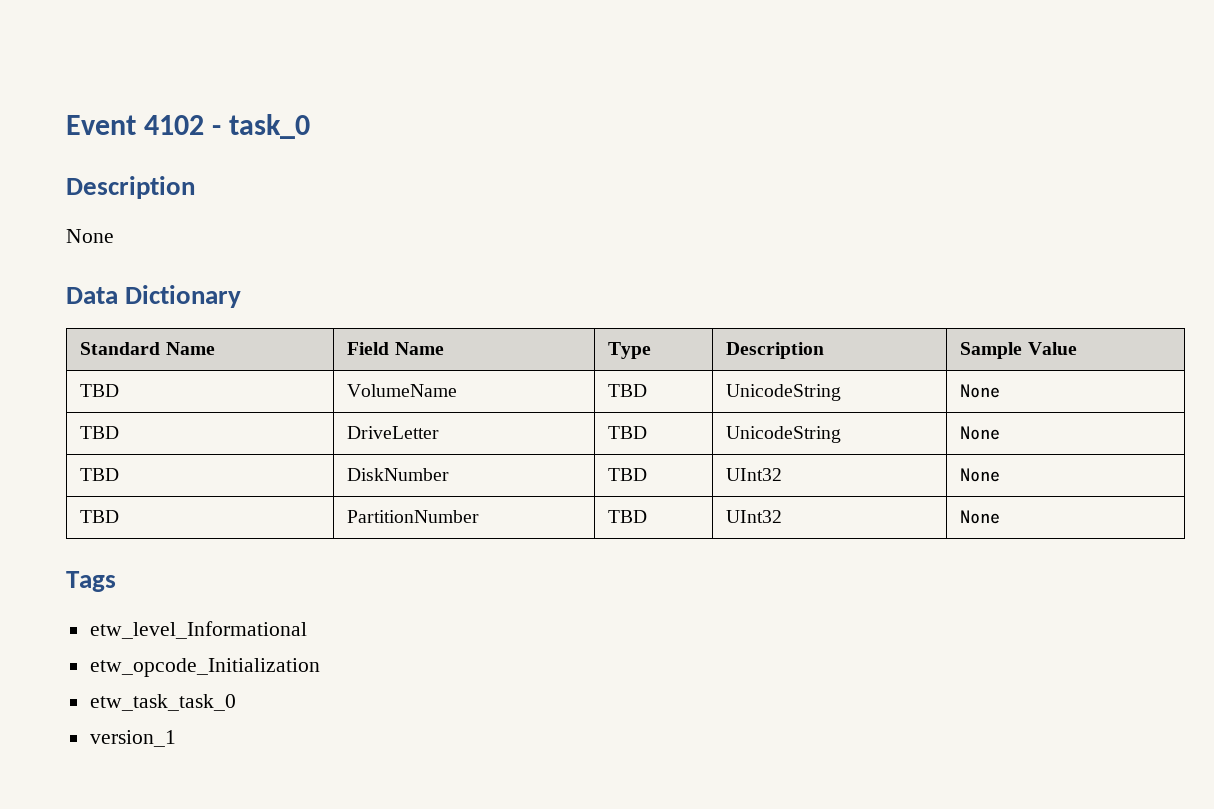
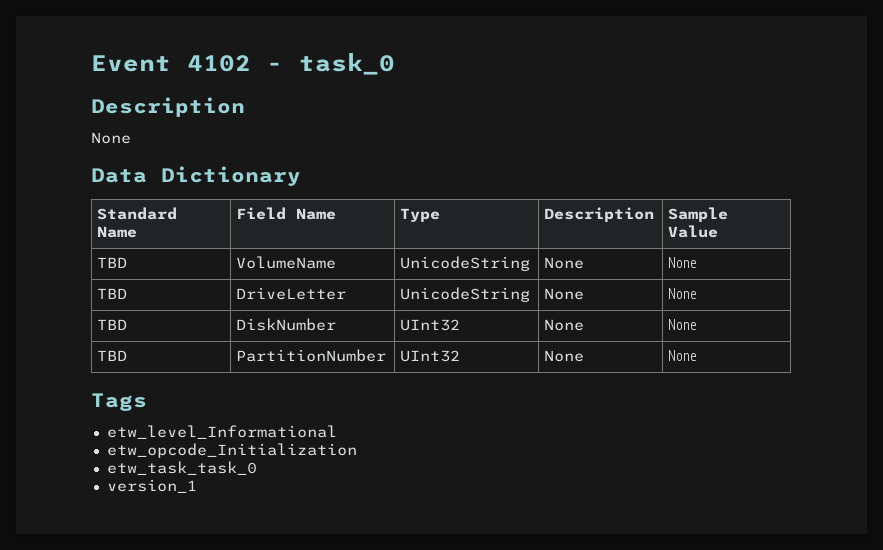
- TBD | VolumeName | TBD | UnicodeString | None
+ TBD | VolumeName | UnicodeString | None | None
- TBD | DriveLetter | TBD | UnicodeString | None
+ TBD | DriveLetter | UnicodeString | None | None
- TBD | DiskNumber | TBD | UInt32 | None
+ TBD | DiskNumber | UInt32 | None | None
- TBD | PartitionNumber | TBD | UInt32 | None
+ TBD | PartitionNumber | UInt32 | None | None

